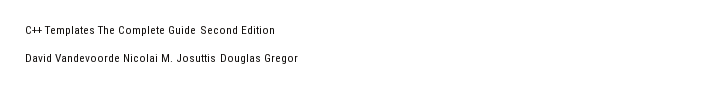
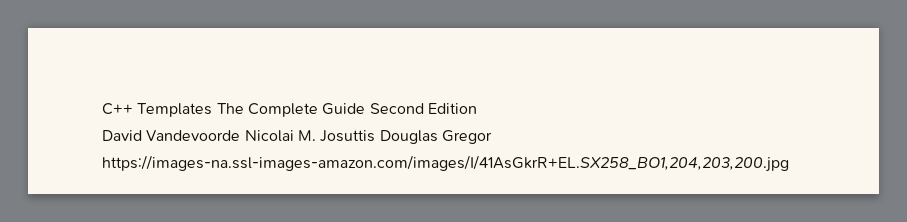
+ https://images-na.ssl-images-amazon.com/images/I/41AsGkrR+EL.SX258_BO1,204,203,200.jpg

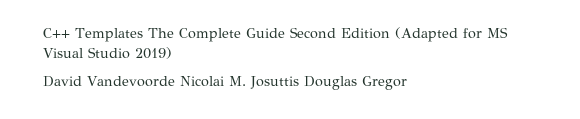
- C++ Templates The Complete Guide Second Edition
+ C++ Templates The Complete Guide Second Edition (Adapted for MS Visual Studio 2019)
- https://images-na.ssl-images-amazon.com/images/I/41AsGkrR+EL.SX258_BO1,204,203,200.jpg

